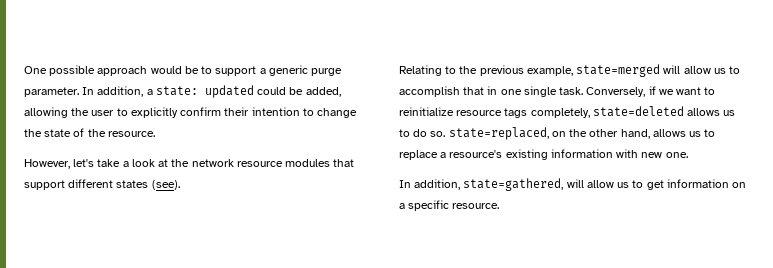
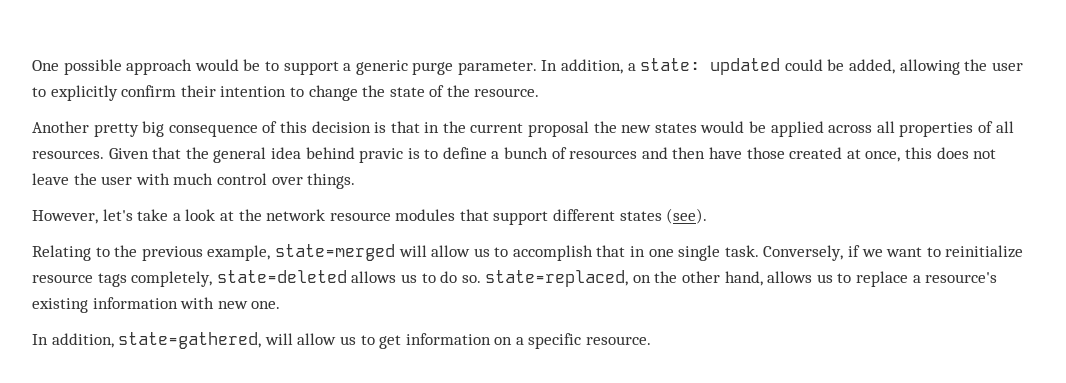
+ Another pretty big consequence of this decision is that in the current proposal the new states would be applied across all properties of all resources. Given that the general idea behind pravic is to define a bunch of resources and then have those created at once, this does not leave the user with much control over things.

